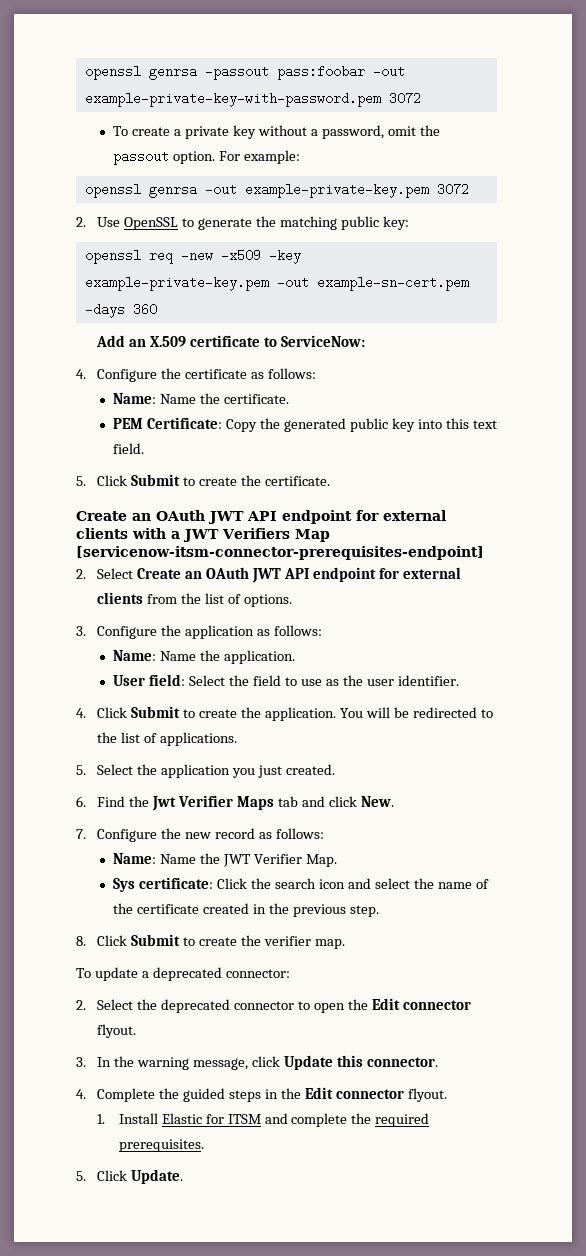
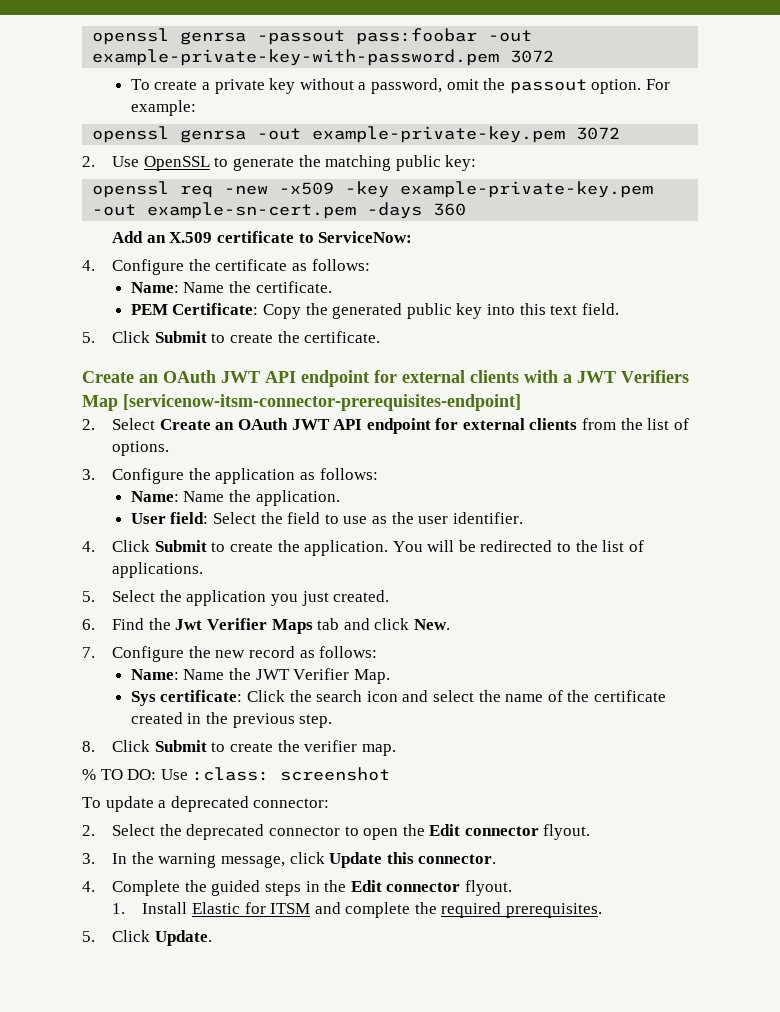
+ % TO DO: Use :class: screenshot

